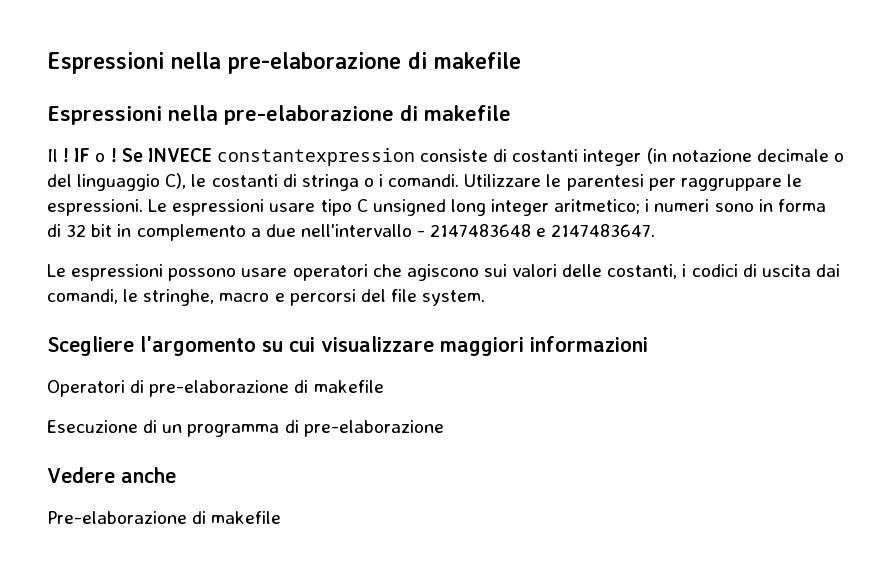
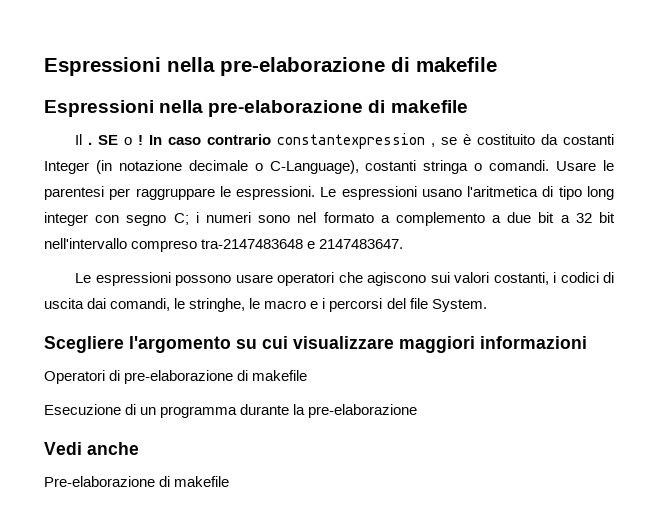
- Il ! IF o ! Se INVECE constantexpression consiste di costanti integer (in notazione decimale o del linguaggio C), le costanti di stringa o i comandi. Utilizzare le parentesi per raggruppare le espressioni.
+ Il . SE o ! In caso contrario constantexpression , se è costituito da costanti Integer (in notazione decimale o C-Language), costanti stringa o comandi. Usare le parentesi per raggruppare le espressioni.
- Le espressioni usare tipo C unsigned long integer aritmetico; i numeri sono in forma di 32 bit in complemento a due nell'intervallo - 2147483648 e 2147483647.
+ Le espressioni usano l'aritmetica di tipo long integer con segno C; i numeri sono nel formato a complemento a due bit a 32 bit nell'intervallo compreso tra-2147483648 e 2147483647.
- Le espressioni possono usare operatori che agiscono sui valori delle costanti, i codici di uscita dai comandi, le stringhe, macro e percorsi del file system.
+ Le espressioni possono usare operatori che agiscono sui valori costanti, i codici di uscita dai comandi, le stringhe, le macro e i percorsi del file System.
- Esecuzione di un programma di pre-elaborazione
+ Esecuzione di un programma durante la pre-elaborazione
- Vedere anche
+ Vedi anche

